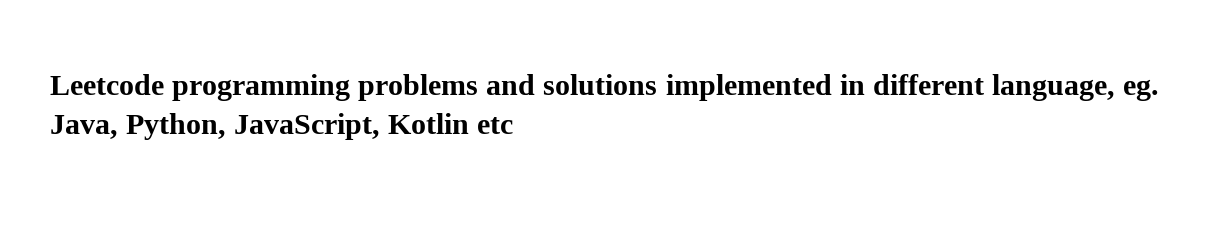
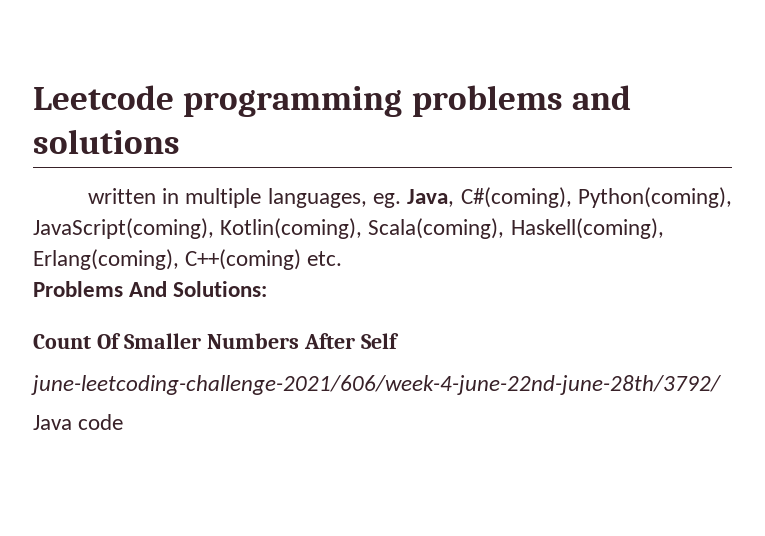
- Leetcode programming problems and solutions implemented in different language, eg. Java, Python, JavaScript, Kotlin etc
+ Leetcode programming problems and solutions
+ written in multiple languages, eg. Java, C#(coming), Python(coming), JavaScript(coming), Kotlin(coming), Scala(coming), Haskell(coming), Erlang(coming), C++(coming) etc.
+ Problems And Solutions:
+ Count Of Smaller Numbers After Self
+ june-leetcoding-challenge-2021/606/week-4-june-22nd-june-28th/3792/
+ Java code

